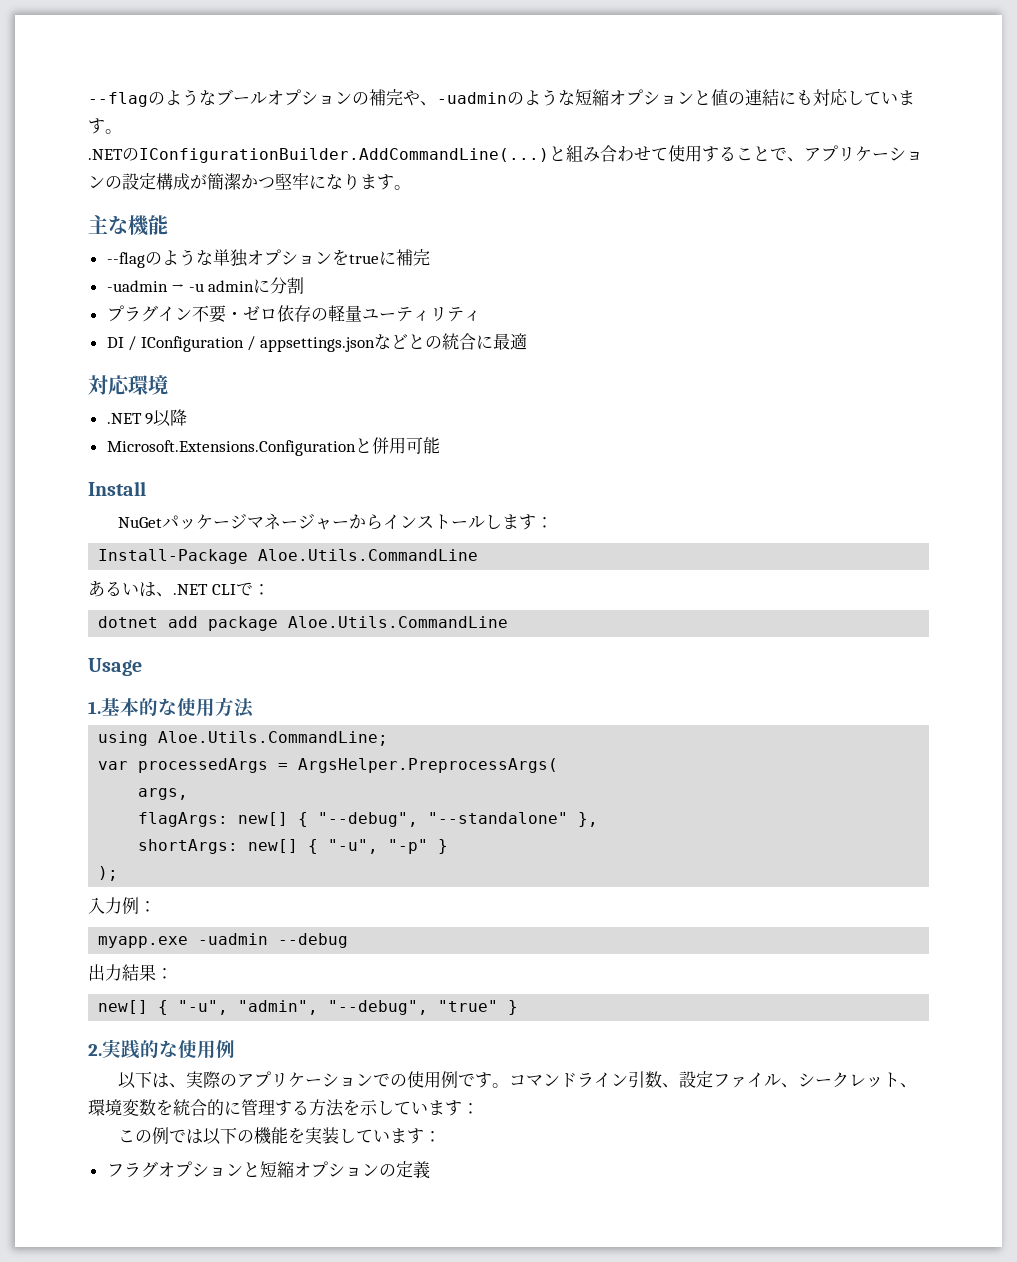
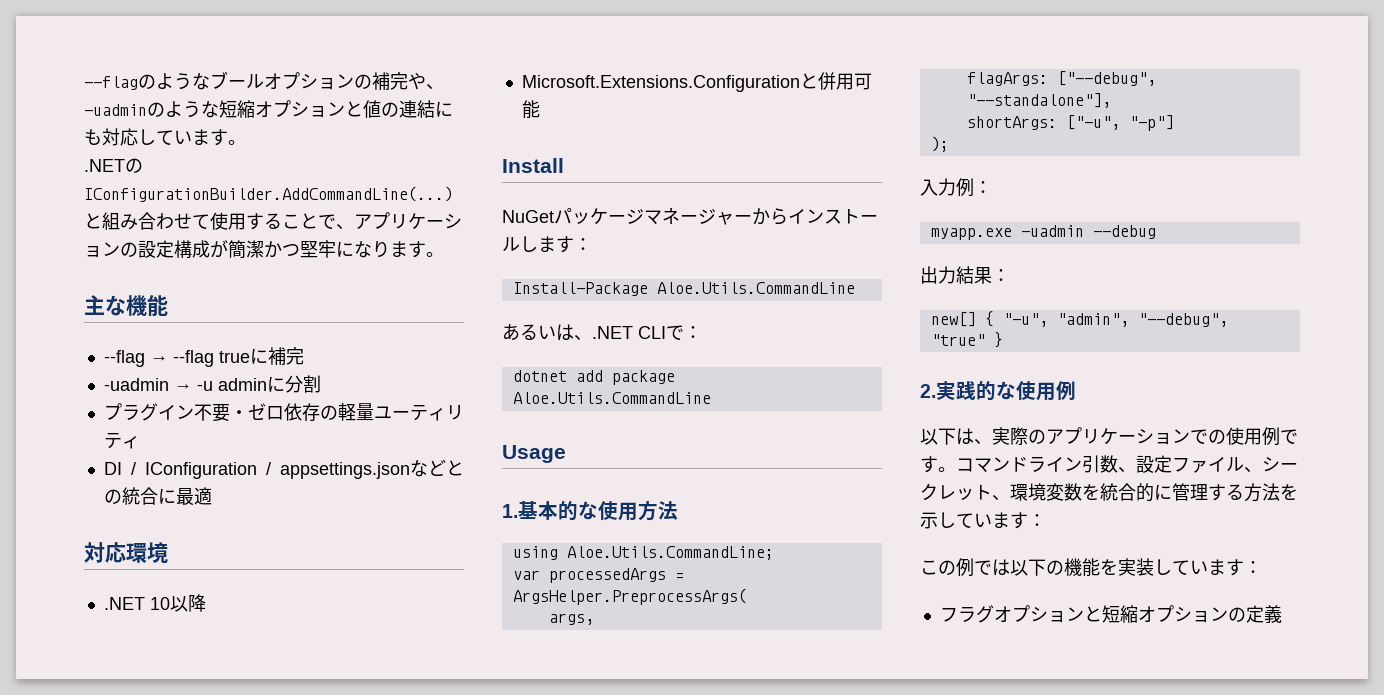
- --flagのような単独オプションをtrueに補完
+ --flag → --flag trueに補完
- .NET 9以降
+ .NET 10以降
- flagArgs: new[] { "--debug", "--standalone" },
- shortArgs: new[] { "-u", "-p" }
+ flagArgs: ["--debug", "--standalone"],
+ shortArgs: ["-u", "-p"]

